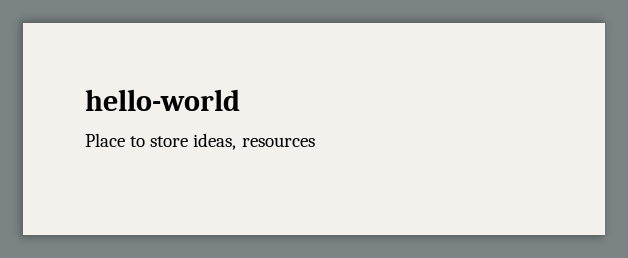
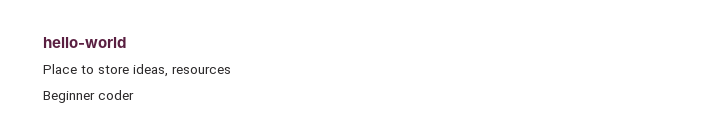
+ Beginner coder

